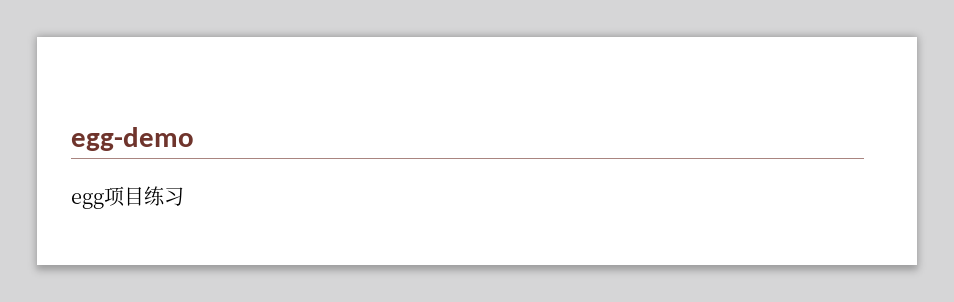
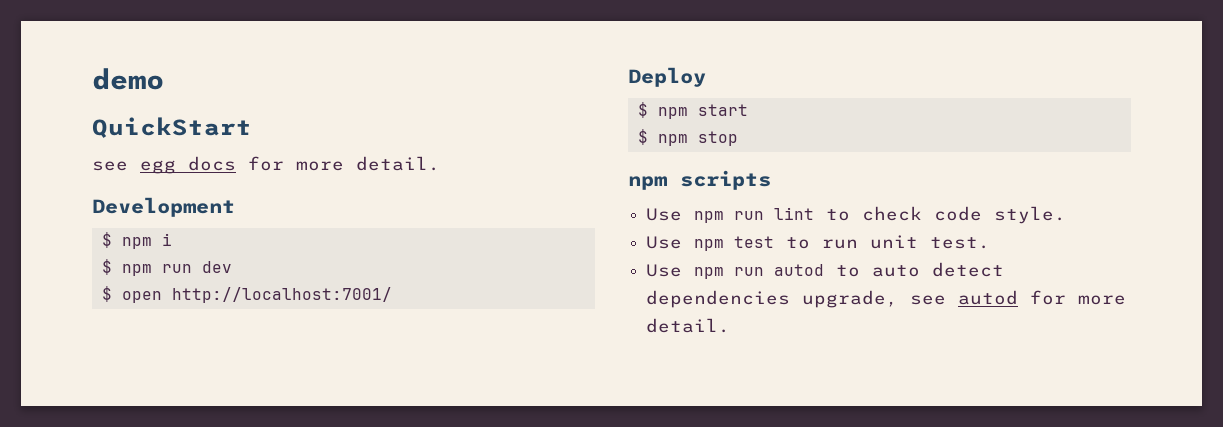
- egg-demo
- egg项目练习
+ demo
+ QuickStart
+ see egg docs for more detail.
+ Development
+ $ npm i
+ $ npm run dev
+ $ open http://localhost:7001/
+ Deploy
+ $ npm start
+ $ npm stop
+ npm scripts
+ Use npm run lint to check code style.
+ Use npm test to run unit test.
+ Use npm run autod to auto detect dependencies upgrade, see autod for more detail.

